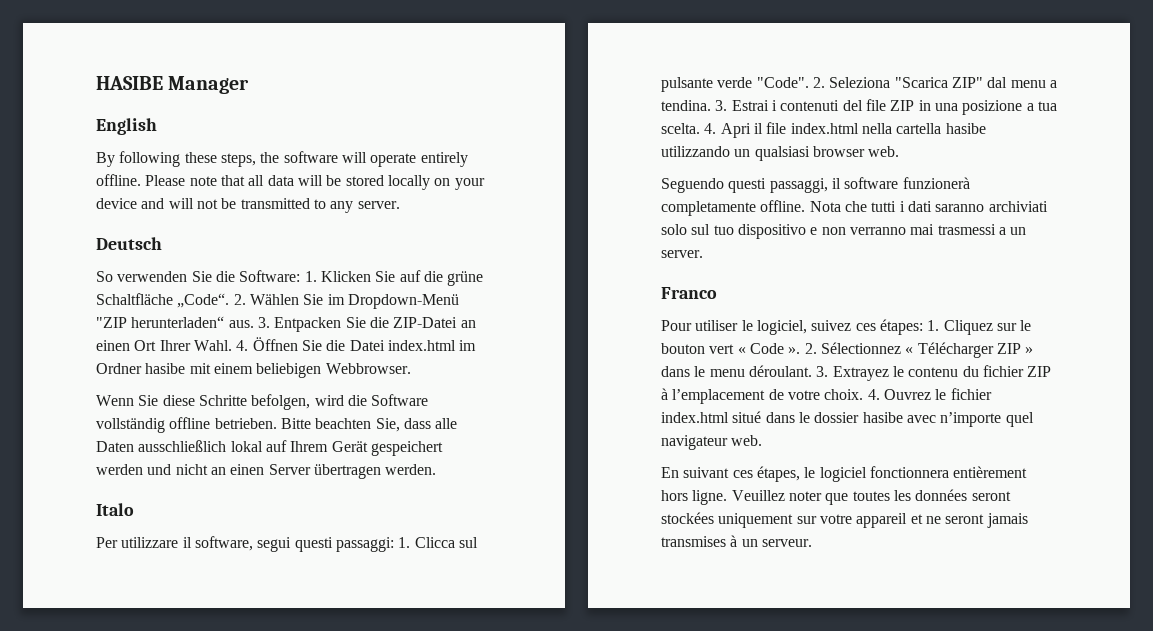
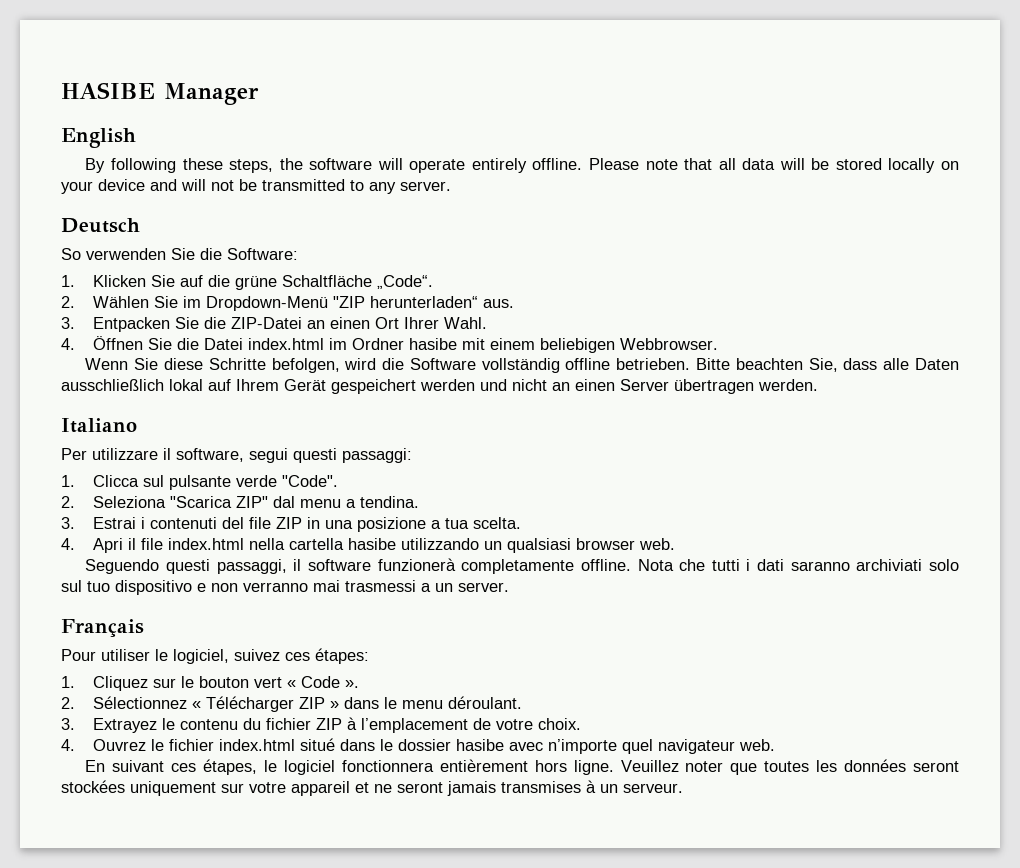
- So verwenden Sie die Software: 1. Klicken Sie auf die grüne Schaltfläche „Code“. 2. Wählen Sie im Dropdown-Menü "ZIP herunterladen“ aus. 3. Entpacken Sie die ZIP-Datei an einen Ort Ihrer Wahl. 4. Öffnen Sie die Datei index.html im Ordner hasibe mit einem beliebigen Webbrowser.
+ So verwenden Sie die Software:
+ 1. Klicken Sie auf die grüne Schaltfläche „Code“.
+ 2. Wählen Sie im Dropdown-Menü "ZIP herunterladen“ aus.
+ 3. Entpacken Sie die ZIP-Datei an einen Ort Ihrer Wahl.
+ 4. Öffnen Sie die Datei index.html im Ordner hasibe mit einem beliebigen Webbrowser.
- Italo
+ Italiano
- Per utilizzare il software, segui questi passaggi: 1. Clicca sul pulsante verde "Code". 2. Seleziona "Scarica ZIP" dal menu a tendina. 3. Estrai i contenuti del file ZIP in una posizione a tua scelta. 4. Apri il file index.html nella cartella hasibe utilizzando un qualsiasi browser web.
+ Per utilizzare il software, segui questi passaggi:
+ 1. Clicca sul pulsante verde "Code".
+ 2. Seleziona "Scarica ZIP" dal menu a tendina.
+ 3. Estrai i contenuti del file ZIP in una posizione a tua scelta.
+ 4. Apri il file index.html nella cartella hasibe utilizzando un qualsiasi browser web.
- Franco
+ Français
- Pour utiliser le logiciel, suivez ces étapes: 1. Cliquez sur le bouton vert « Code ». 2. Sélectionnez « Télécharger ZIP » dans le menu déroulant. 3. Extrayez le contenu du fichier ZIP à l’emplacement de votre choix. 4. Ouvrez le fichier index.html situé dans le dossier hasibe avec n’importe quel navigateur web.
+ Pour utiliser le logiciel, suivez ces étapes:
+ 1. Cliquez sur le bouton vert « Code ».
+ 2. Sélectionnez « Télécharger ZIP » dans le menu déroulant.
+ 3. Extrayez le contenu du fichier ZIP à l’emplacement de votre choix.
+ 4. Ouvrez le fichier index.html situé dans le dossier hasibe avec n’importe quel navigateur web.

